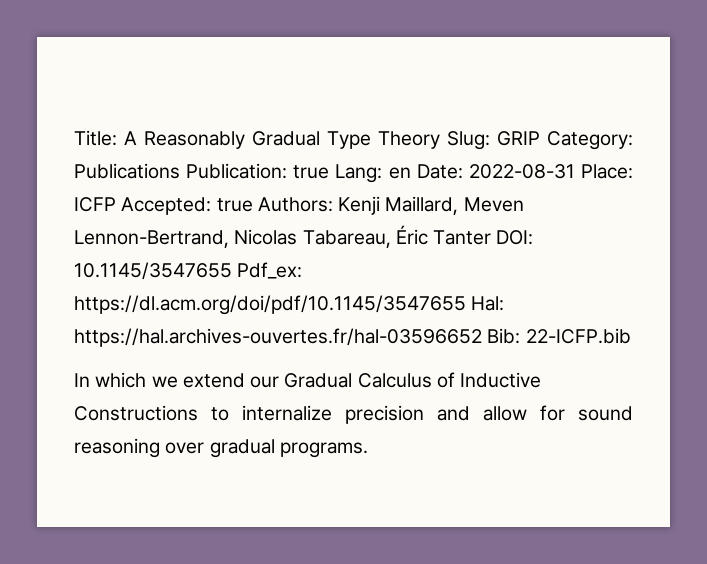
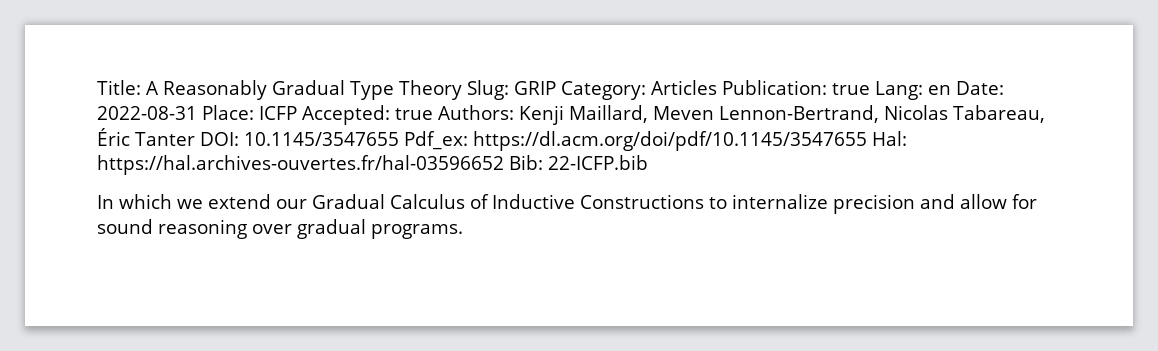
- Title: A Reasonably Gradual Type Theory Slug: GRIP Category: Publications Publication: true Lang: en Date: 2022-08-31 Place: ICFP Accepted: true Authors: Kenji Maillard, Meven Lennon-Bertrand, Nicolas Tabareau, Éric Tanter DOI: 10.1145/3547655 Pdf_ex: https://dl.acm.org/doi/pdf/10.1145/3547655 Hal: https://hal.archives-ouvertes.fr/hal-03596652 Bib: 22-ICFP.bib
+ Title: A Reasonably Gradual Type Theory Slug: GRIP Category: Articles Publication: true Lang: en Date: 2022-08-31 Place: ICFP Accepted: true Authors: Kenji Maillard, Meven Lennon-Bertrand, Nicolas Tabareau, Éric Tanter DOI: 10.1145/3547655 Pdf_ex: https://dl.acm.org/doi/pdf/10.1145/3547655 Hal: https://hal.archives-ouvertes.fr/hal-03596652 Bib: 22-ICFP.bib

